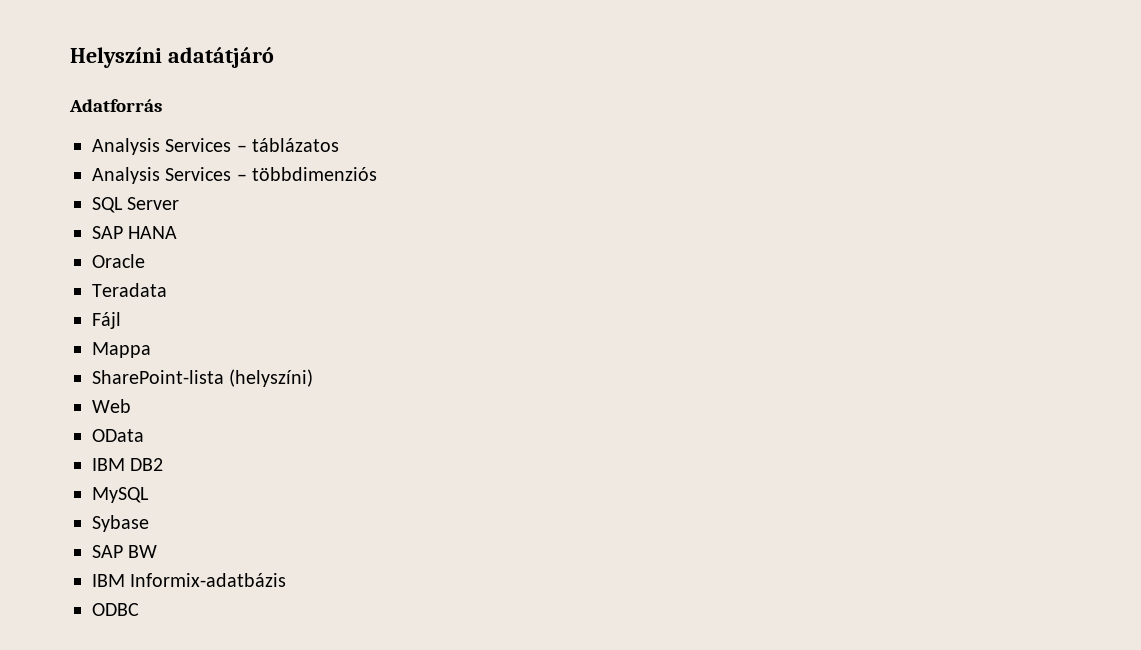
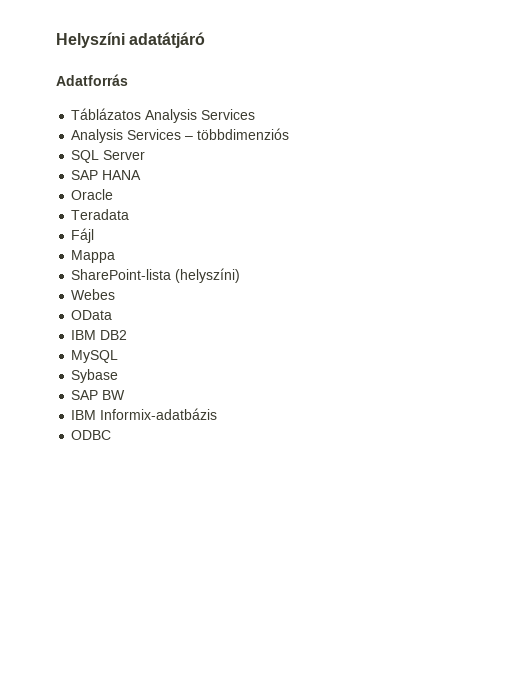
- Analysis Services – táblázatos
+ Táblázatos Analysis Services
- Web
+ Webes

